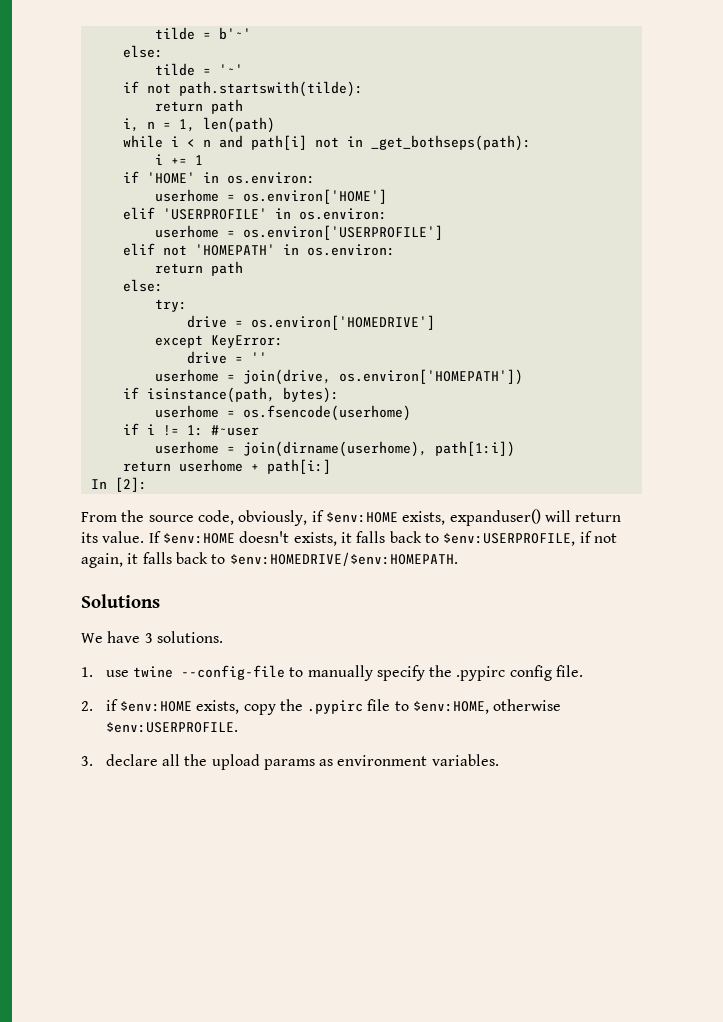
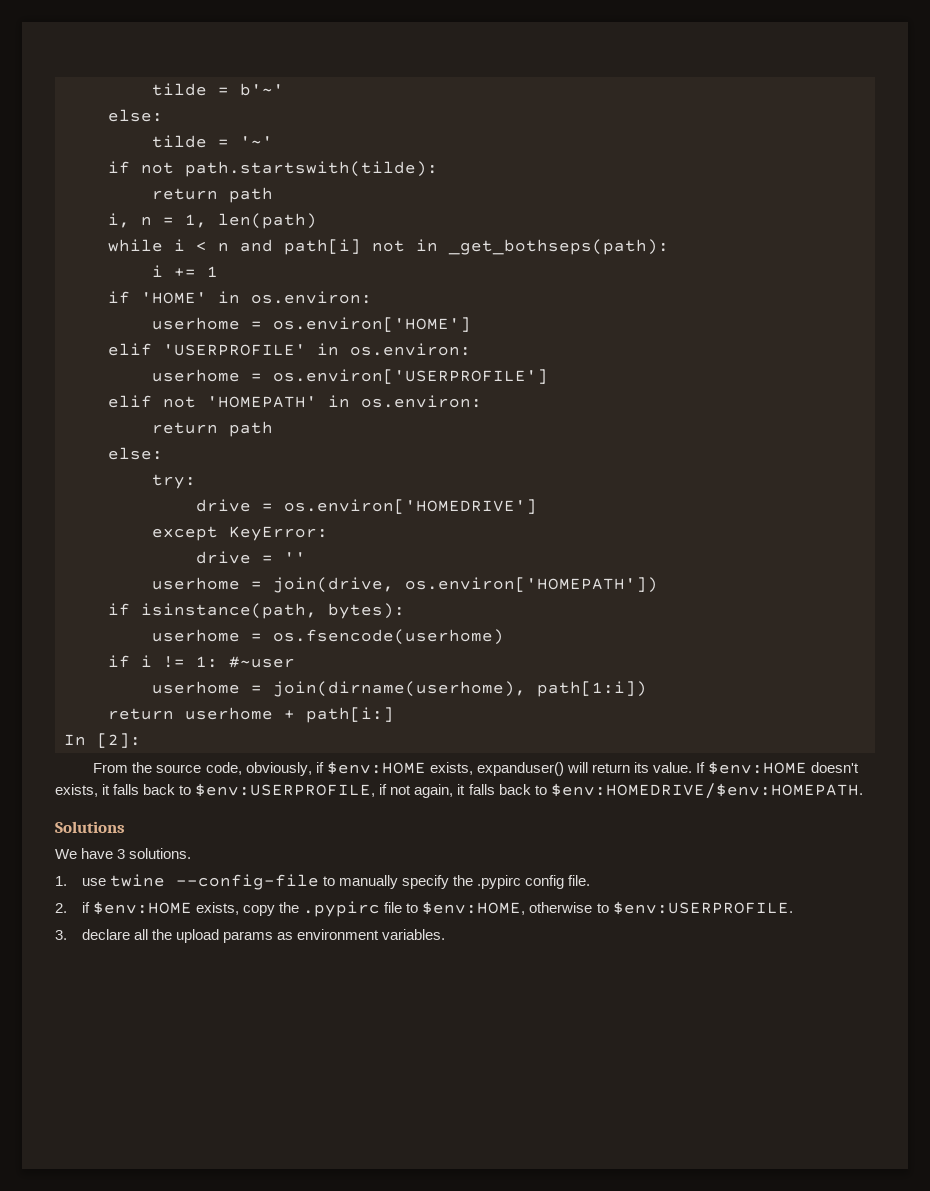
- 2. if $env:HOME exists, copy the .pypirc file to $env:HOME, otherwise $env:USERPROFILE.
+ 2. if $env:HOME exists, copy the .pypirc file to $env:HOME, otherwise to $env:USERPROFILE.

